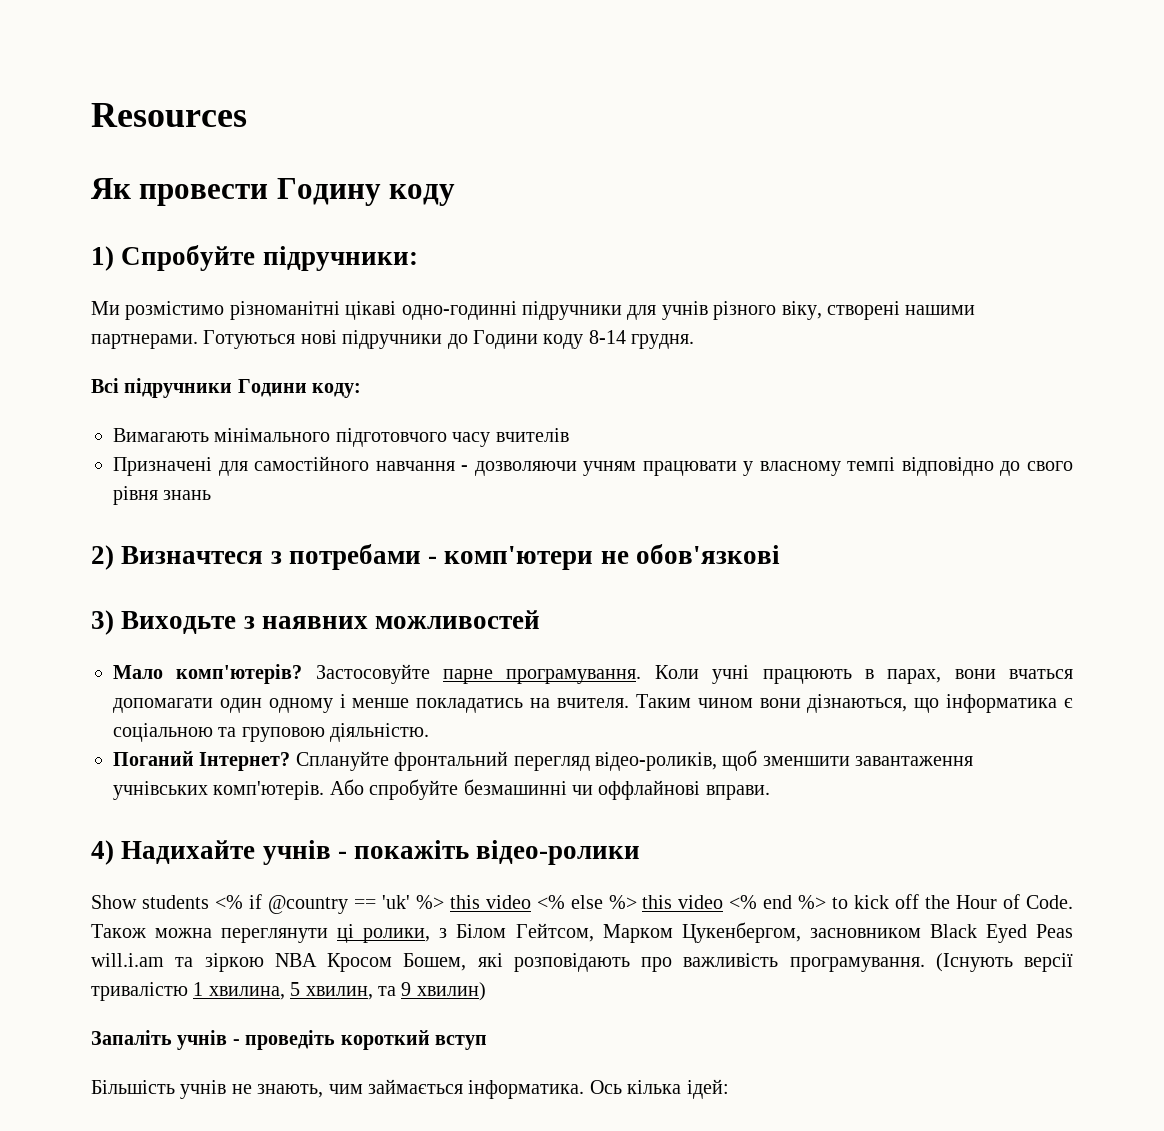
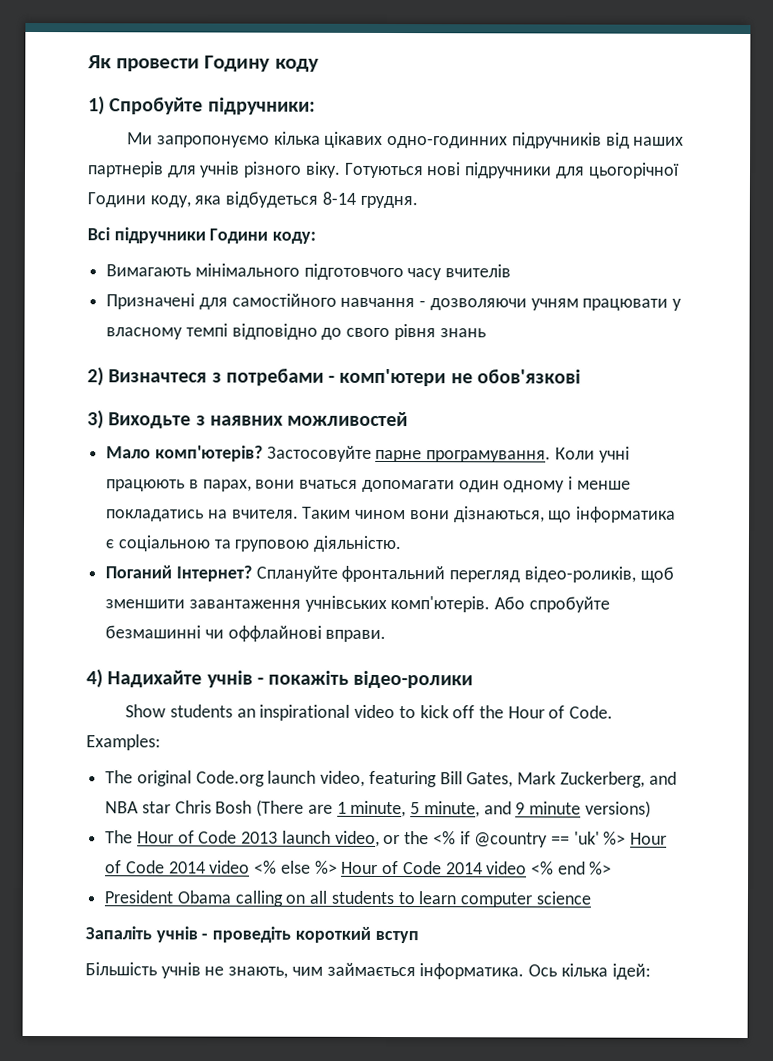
- Resources
- Ми розмістимо різноманітні цікаві одно-годинні підручники для учнів різного віку, створені нашими партнерами. Готуються нові підручники до Години коду 8-14 грудня.
+ Ми запропонуємо кілька цікавих одно-годинних підручників від наших партнерів для учнів різного віку. Готуються нові підручники для цьогорічної Години коду, яка відбудеться 8-14 грудня.
- Show students <% if @country == 'uk' %> this video <% else %> this video <% end %> to kick off the Hour of Code.
+ Show students an inspirational video to kick off the Hour of Code.
- Також можна переглянути ці ролики, з Білом Гейтсом, Марком Цукенбергом, засновником Black Eyed Peas will.i.am та зіркою NBA Кросом Бошем, які розповідають про важливість програмування. (Існують версії тривалістю 1 хвилина, 5 хвилин, та 9 хвилин)
+ Examples:
+ The original Code.org launch video, featuring Bill Gates, Mark Zuckerberg, and NBA star Chris Bosh (There are 1 minute, 5 minute, and 9 minute versions)
+ The Hour of Code 2013 launch video, or the <% if @country == 'uk' %> Hour of Code 2014 video <% else %> Hour of Code 2014 video <% end %>
+ President Obama calling on all students to learn computer science

